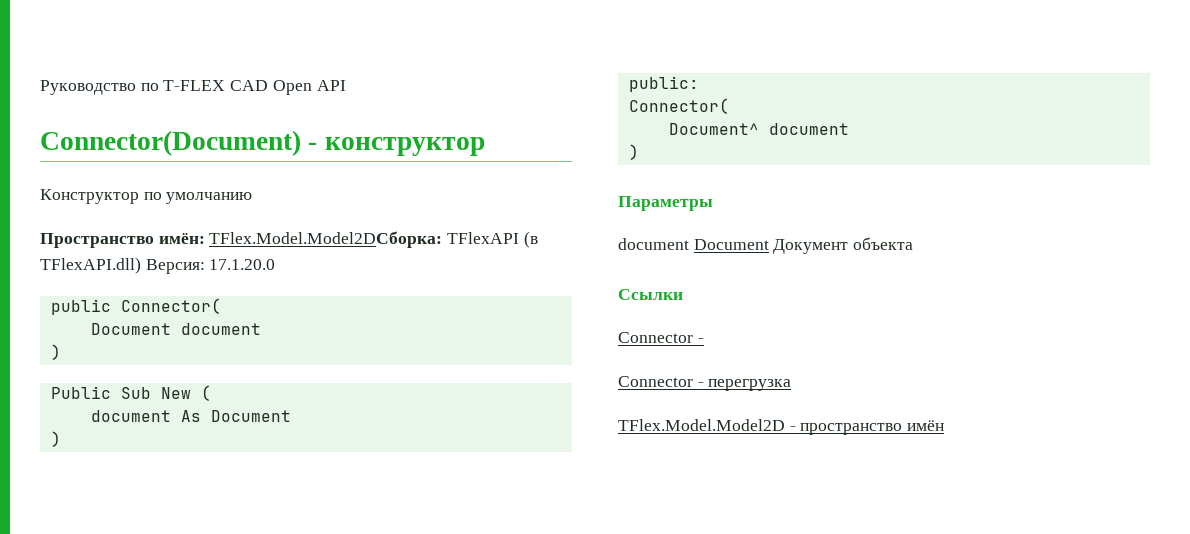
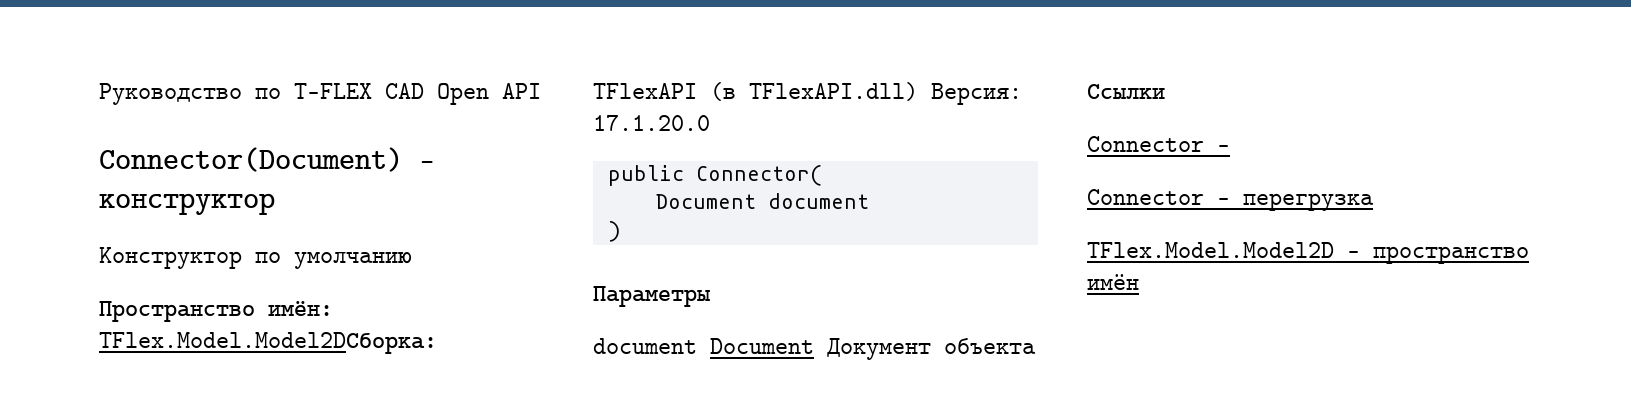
- Public Sub New (
- document As Document
- )
- public:
- Connector(
- Document^ document
- )

